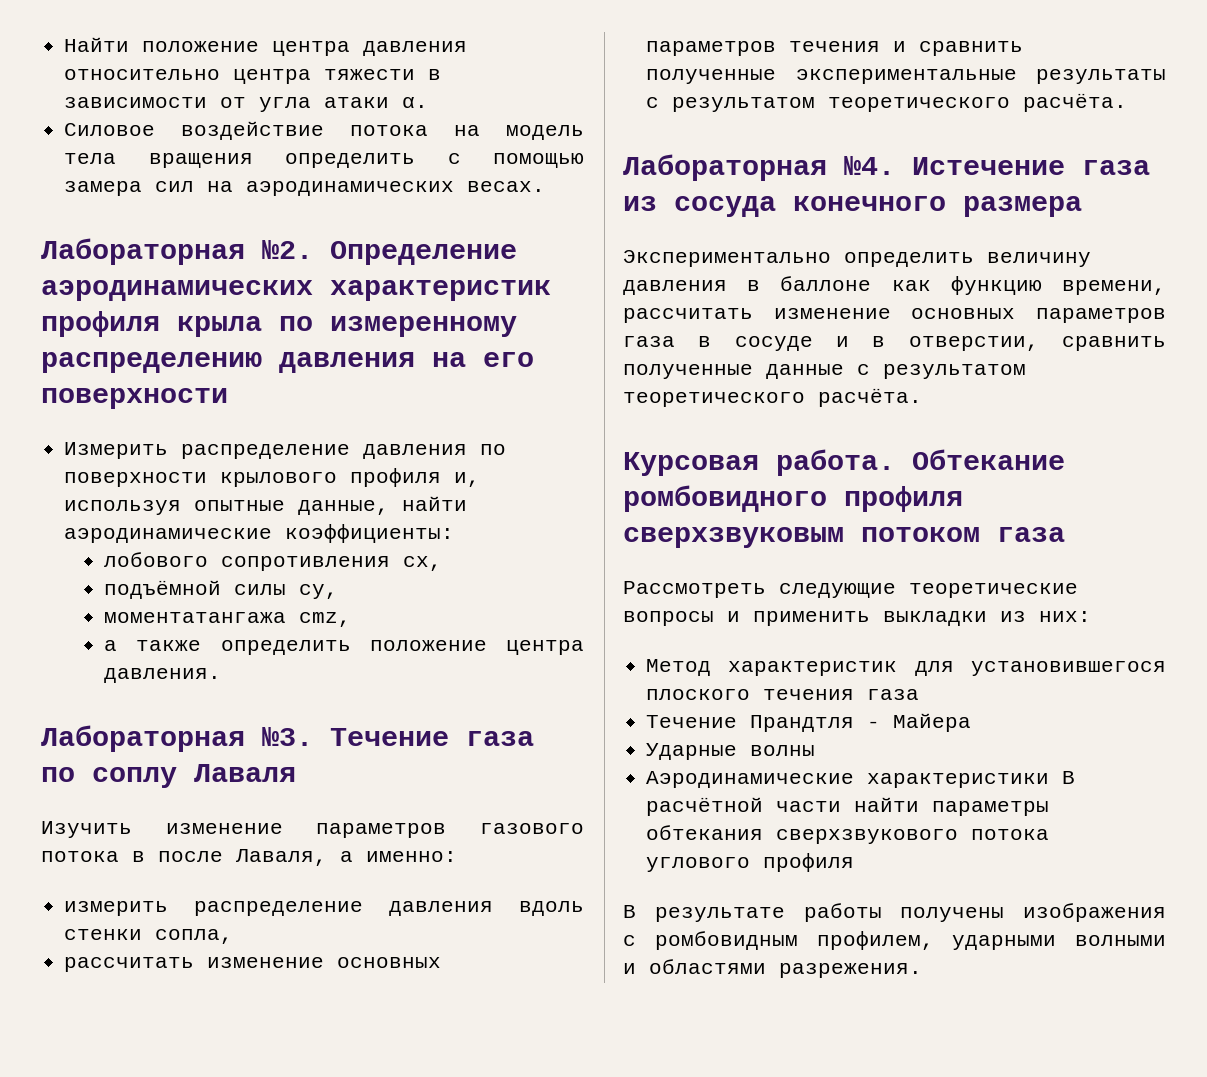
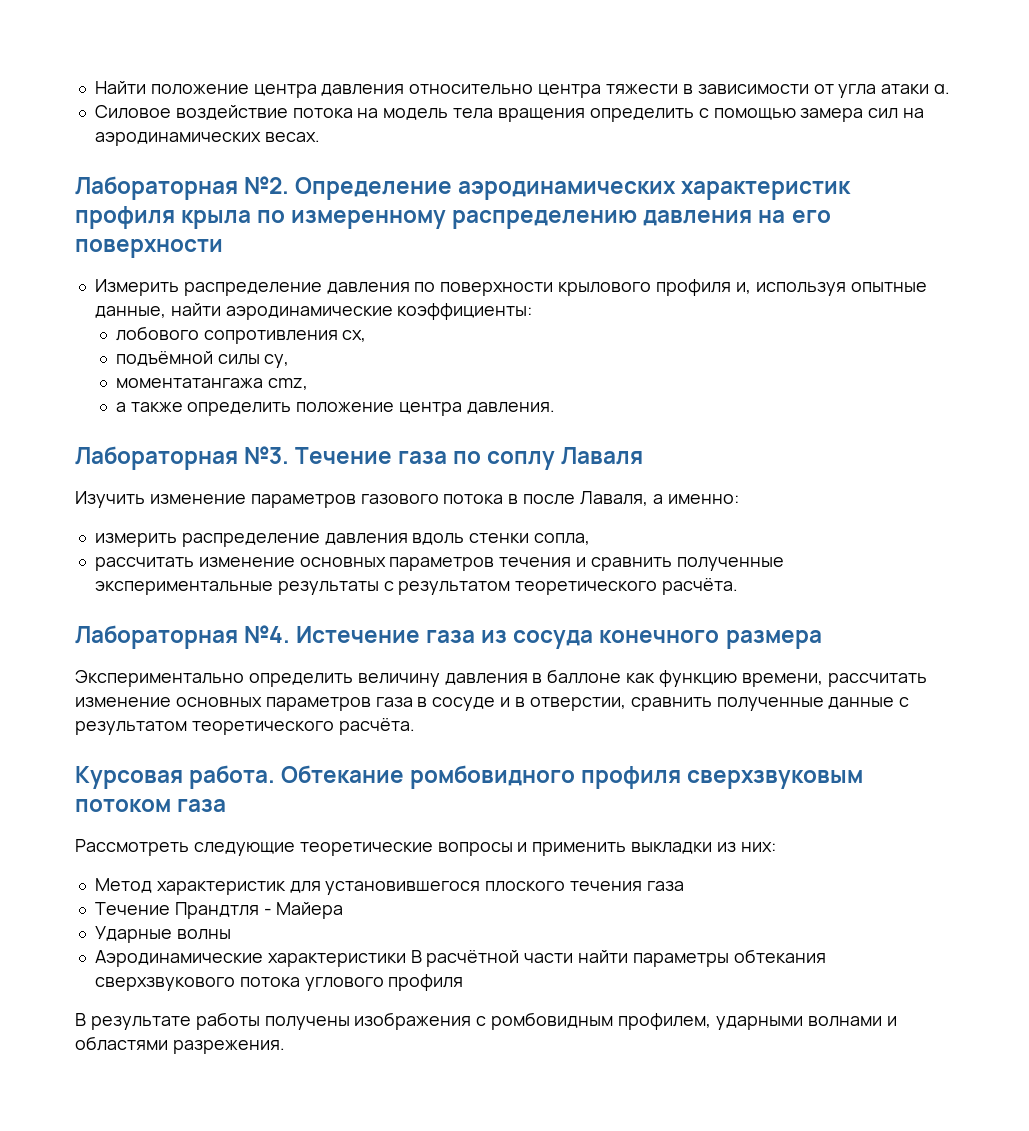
- В результате работы получены изображения с ромбовидным профилем, ударными волными и областями разрежения.
+ В результате работы получены изображения с ромбовидным профилем, ударными волнами и областями разрежения.

